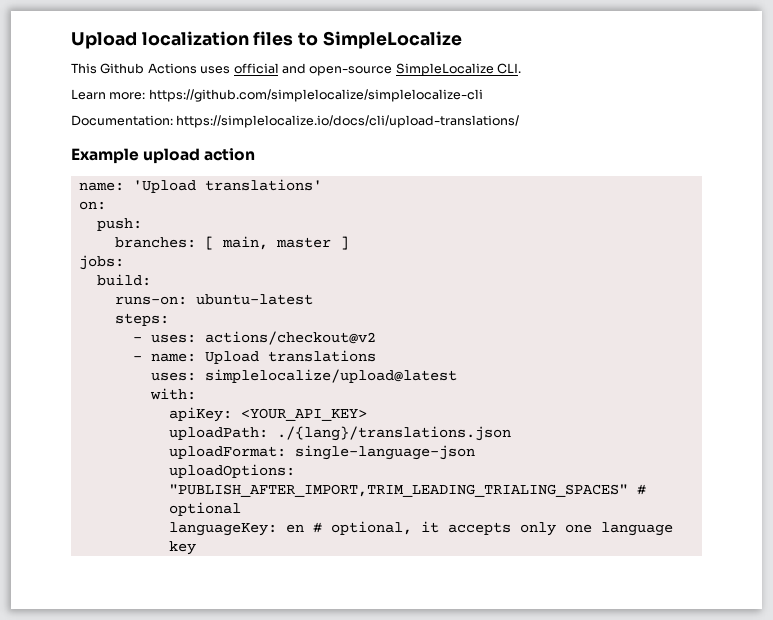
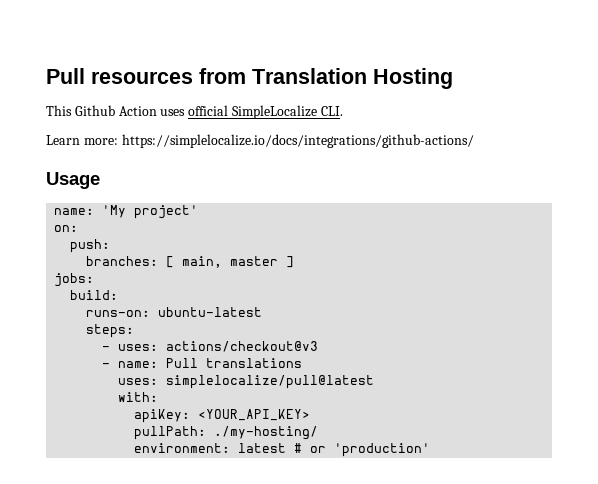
- Upload localization files to SimpleLocalize
+ Pull resources from Translation Hosting
- This Github Actions uses official and open-source SimpleLocalize CLI.
+ This Github Action uses official SimpleLocalize CLI.
- Learn more: https://github.com/simplelocalize/simplelocalize-cli
- Documentation: https://simplelocalize.io/docs/cli/upload-translations/
- Example upload action
- name: 'Upload translations'
+ Learn more: https://simplelocalize.io/docs/integrations/github-actions/
+ Usage
+ name: 'My project'
- - uses: actions/checkout@v2
+ - uses: actions/checkout@v3
- - name: Upload translations
+ - name: Pull translations
- uses: simplelocalize/upload@latest
+ uses: simplelocalize/pull@latest
- uploadPath: ./{lang}/translations.json
- uploadFormat: single-language-json
- uploadOptions: "PUBLISH_AFTER_IMPORT,TRIM_LEADING_TRIALING_SPACES" # optional
- languageKey: en # optional, it accepts only one language key
+ pullPath: ./my-hosting/
+ environment: latest # or 'production'

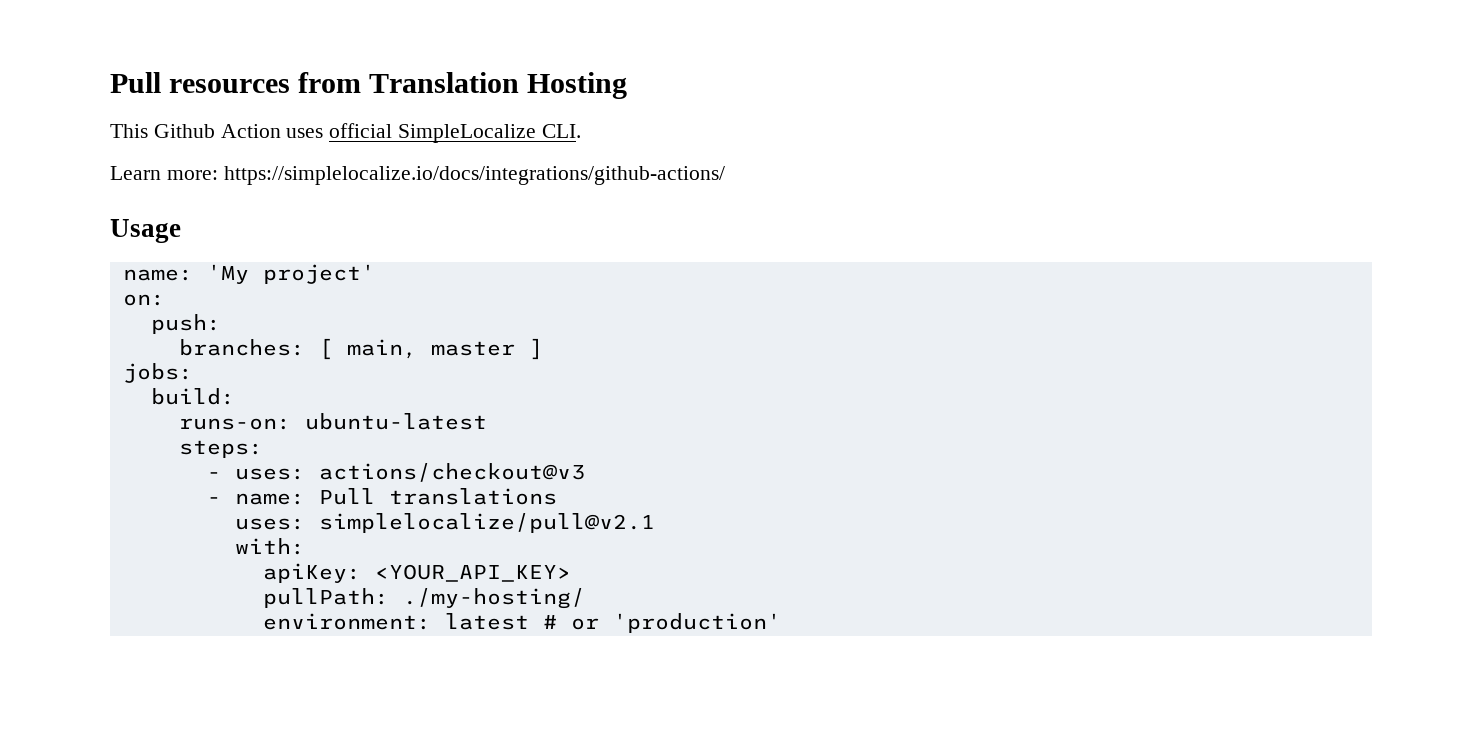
- uses: simplelocalize/pull@latest
+ uses: simplelocalize/pull@v2.1

